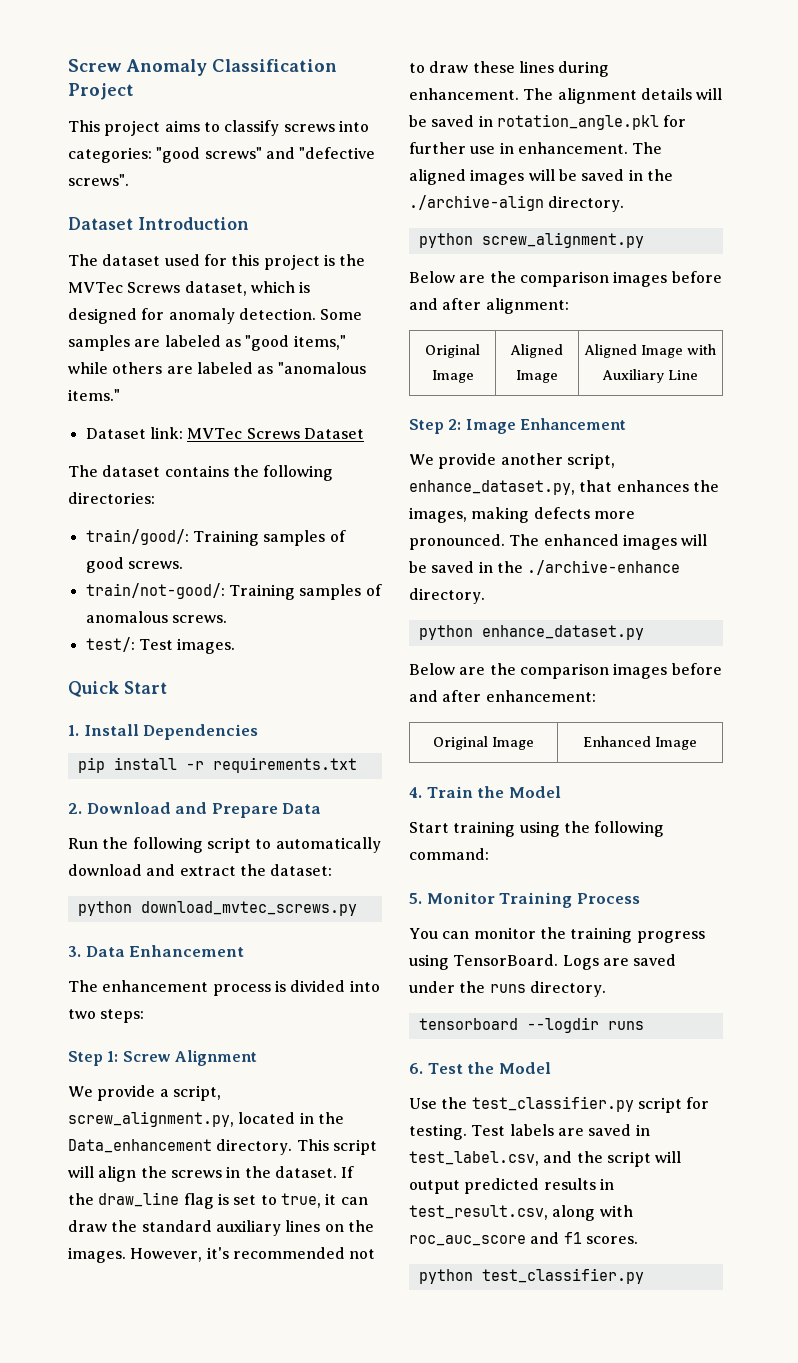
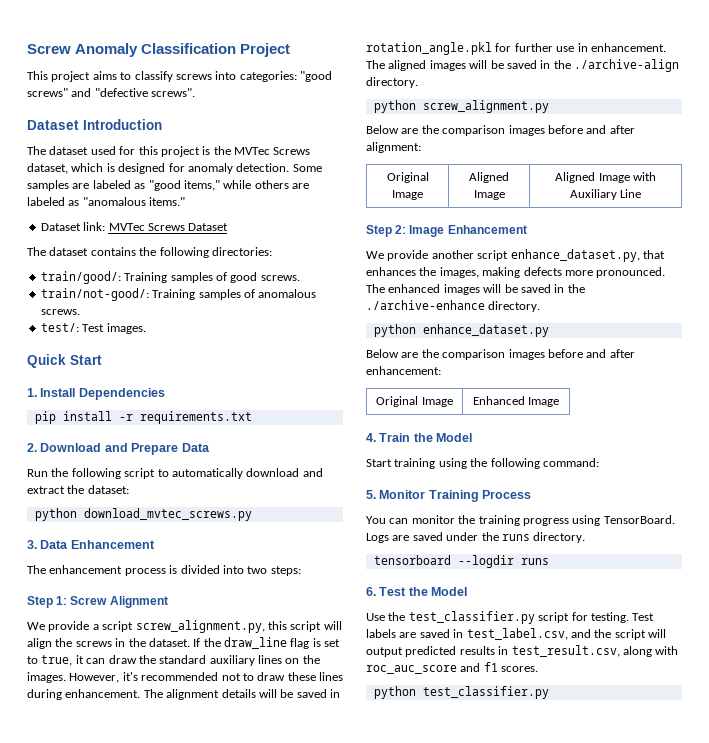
- We provide a script, screw_alignment.py, located in the Data_enhancement directory. This script will align the screws in the dataset.
+ We provide a script screw_alignment.py, this script will align the screws in the dataset.
- We provide another script, enhance_dataset.py, that enhances the images, making defects more pronounced.
+ We provide another script enhance_dataset.py, that enhances the images, making defects more pronounced.

